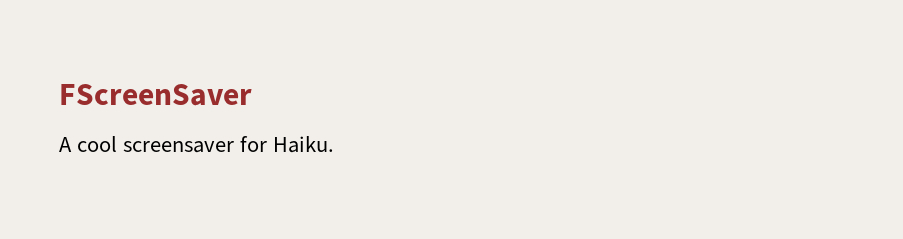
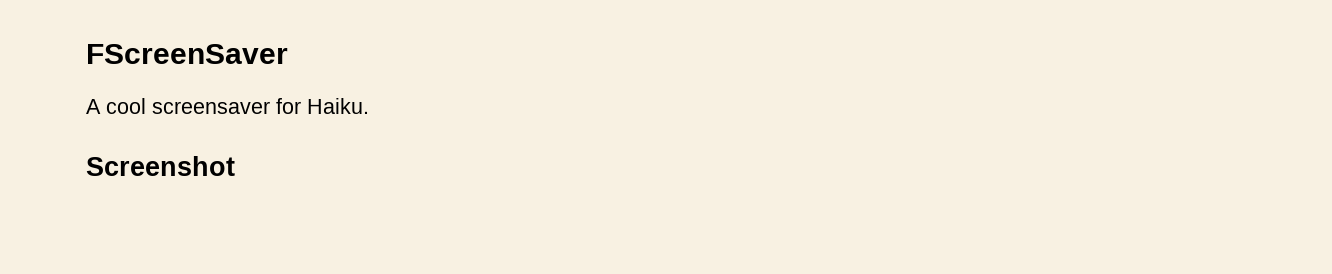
+ Screenshot

